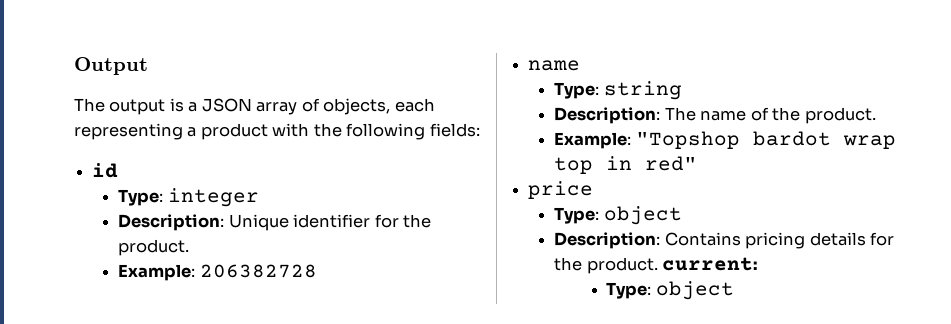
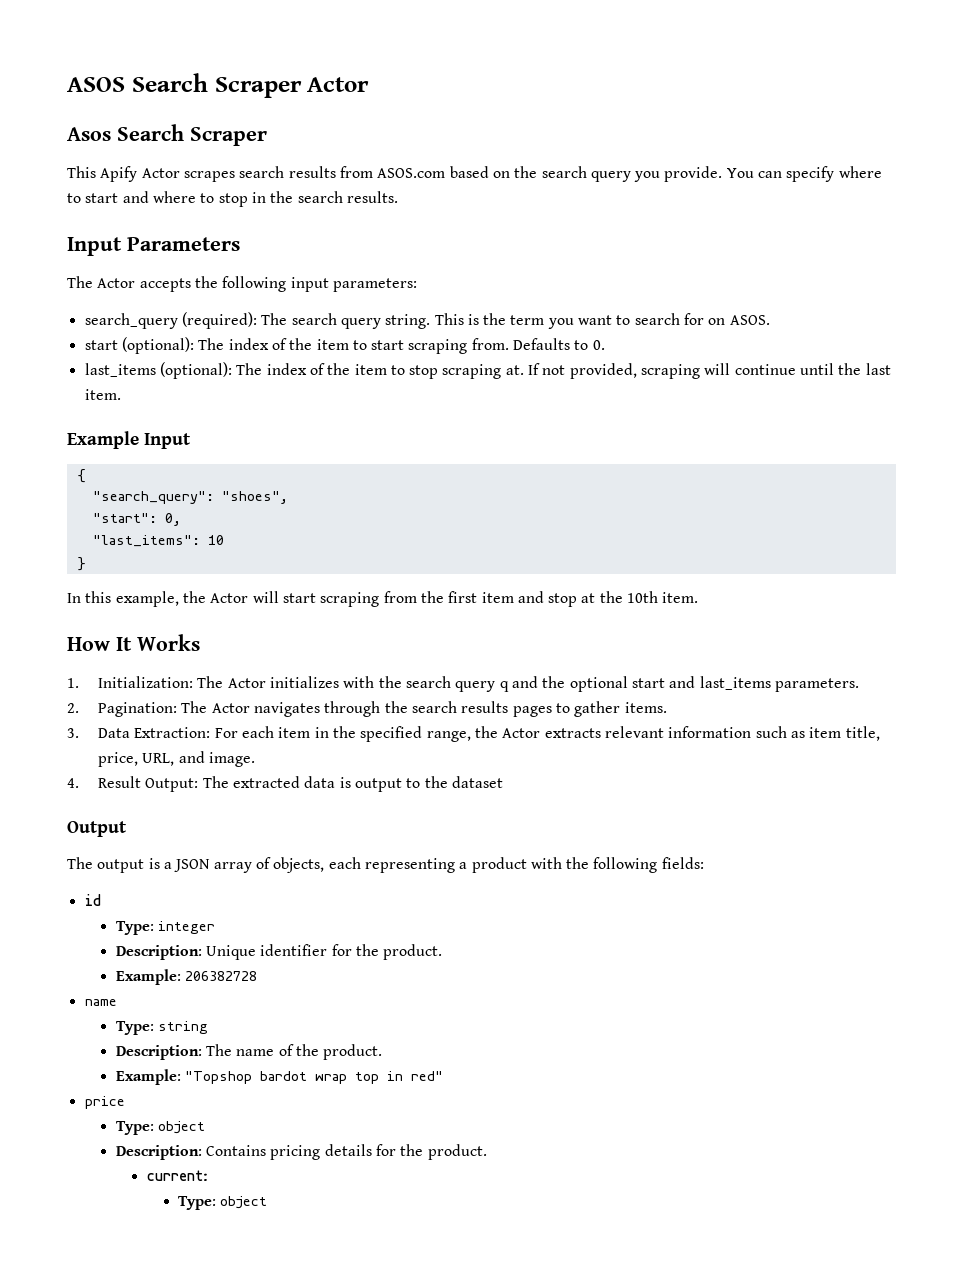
+ ASOS Search Scraper Actor
+ Asos Search Scraper
+ This Apify Actor scrapes search results from ASOS.com based on the search query you provide. You can specify where to start and where to stop in the search results.
+ Input Parameters
+ The Actor accepts the following input parameters:
+ search_query (required): The search query string. This is the term you want to search for on ASOS.
+ start (optional): The index of the item to start scraping from. Defaults to 0.
+ last_items (optional): The index of the item to stop scraping at. If not provided, scraping will continue until the last item.
+ Example Input
+ {
+ "search_query": "shoes",
+ "start": 0,
+ "last_items": 10
+ }
+ In this example, the Actor will start scraping from the first item and stop at the 10th item.
+ How It Works
+ 1. Initialization: The Actor initializes with the search query q and the optional start and last_items parameters.
+ 2. Pagination: The Actor navigates through the search results pages to gather items.
+ 3. Data Extraction: For each item in the specified range, the Actor extracts relevant information such as item title, price, URL, and image.
+ 4. Result Output: The extracted data is output to the dataset
- Description: Contains pricing details for the product. current:
+ Description: Contains pricing details for the product.
+ current:

